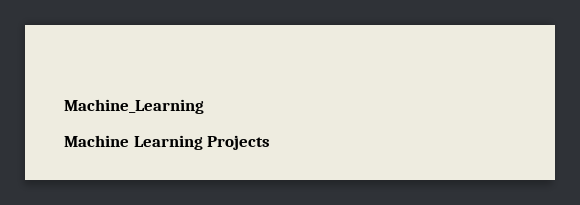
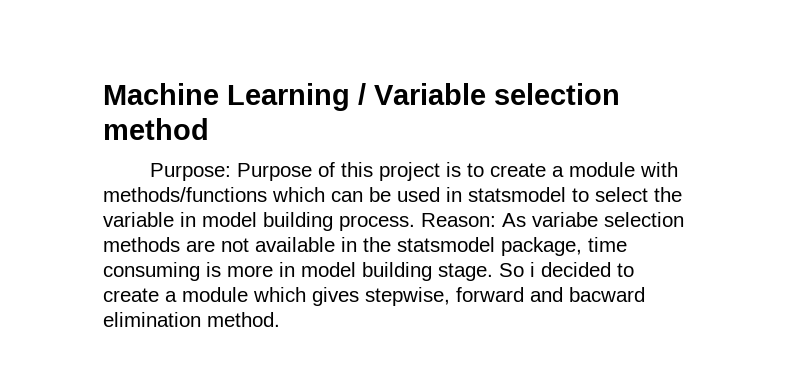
- Machine_Learning
- Machine Learning Projects
+ Machine Learning / Variable selection method
+ Purpose: Purpose of this project is to create a module with methods/functions which can be used in statsmodel to select the variable in model building process. Reason: As variabe selection methods are not available in the statsmodel package, time consuming is more in model building stage. So i decided to create a module which gives stepwise, forward and bacward elimination method.

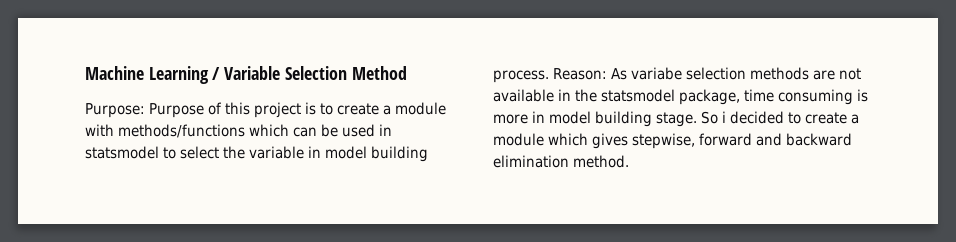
- Machine Learning / Variable selection method
+ Machine Learning / Variable Selection Method
- So i decided to create a module which gives stepwise, forward and bacward elimination method.
+ So i decided to create a module which gives stepwise, forward and backward elimination method.

